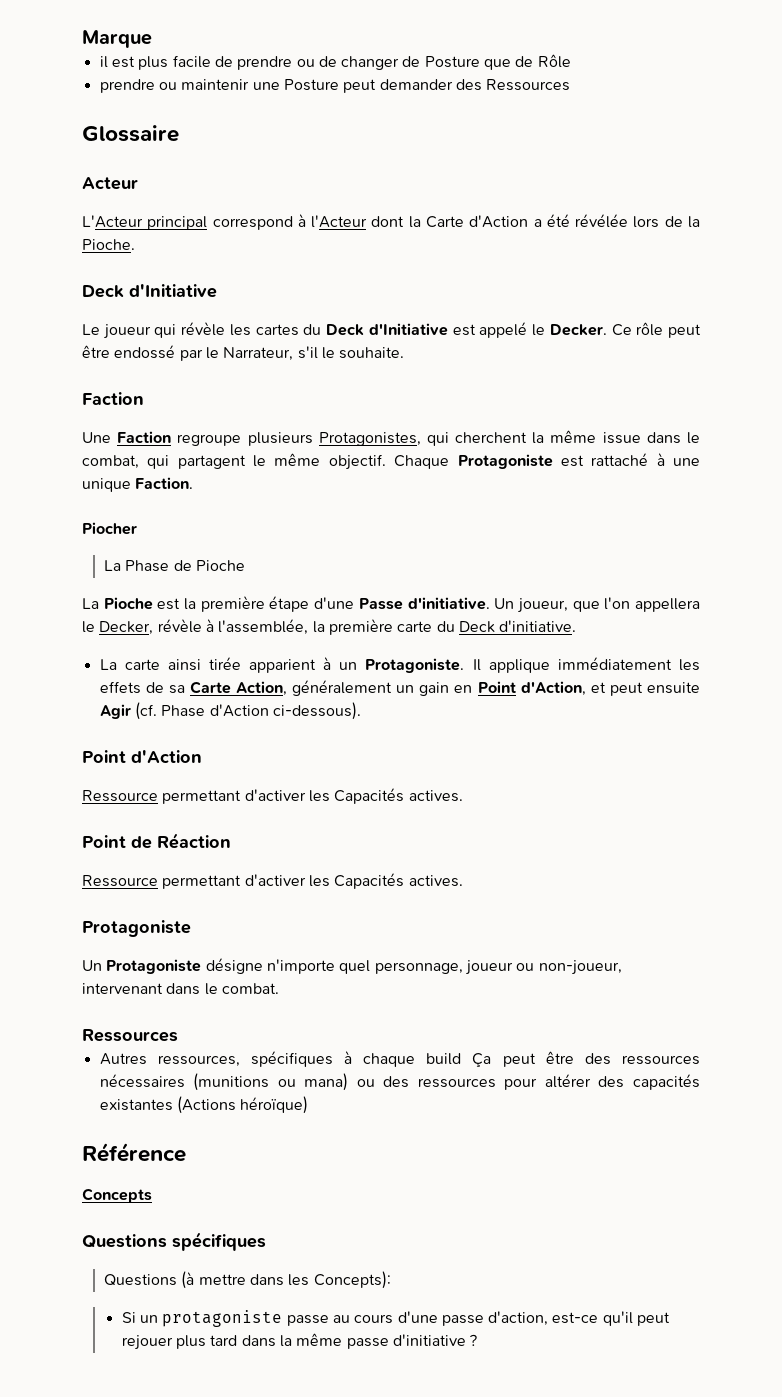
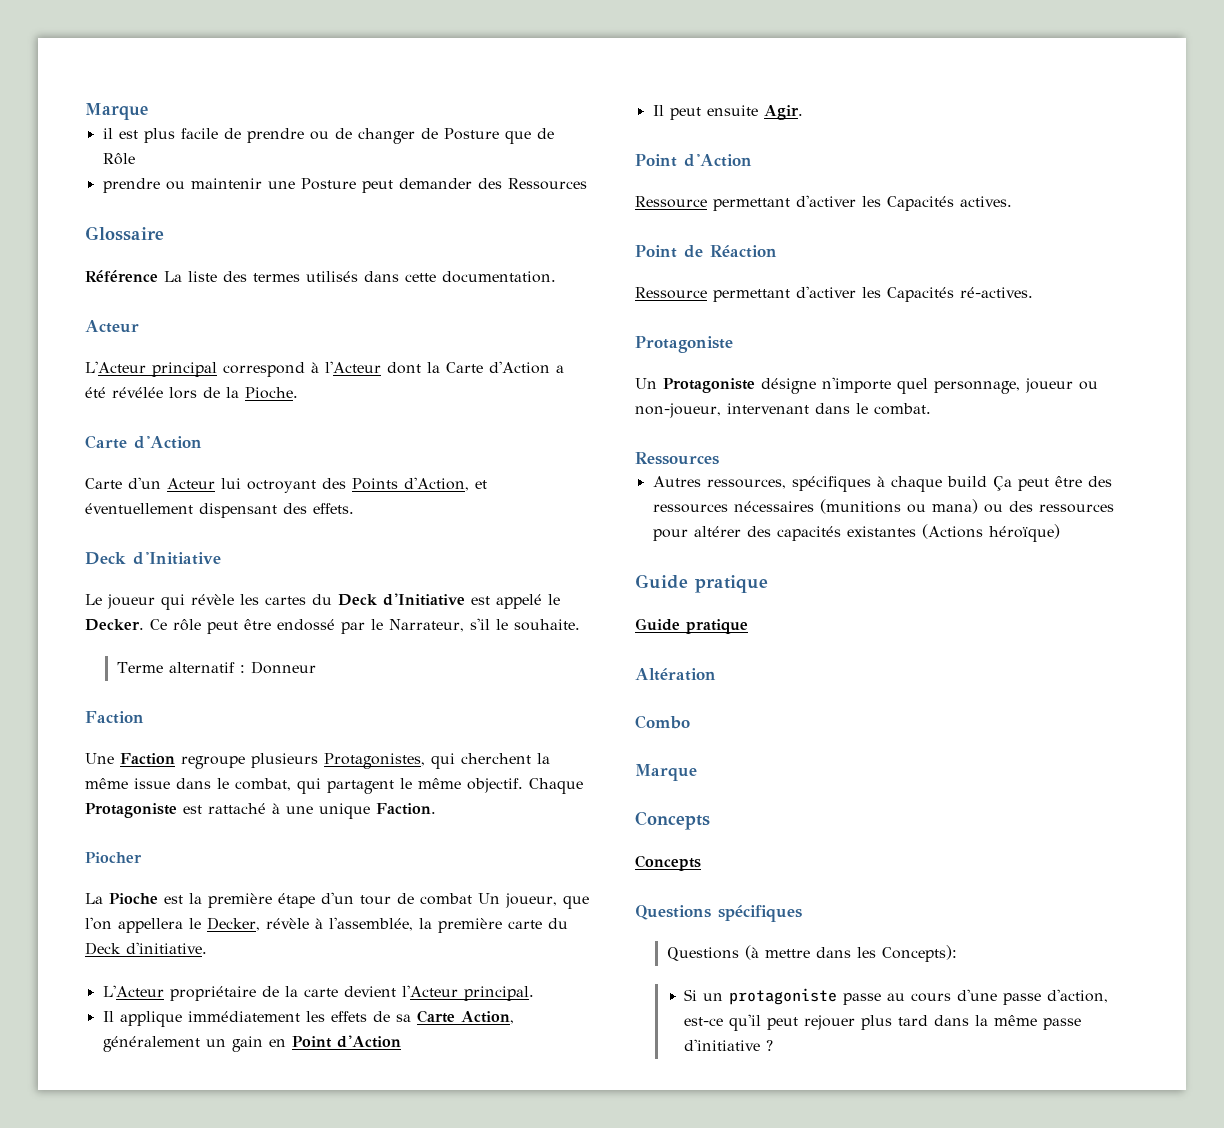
+ Référence La liste des termes utilisés dans cette documentation.
  L'Acteur principal correspond à l'Acteur dont la Carte d'Action a été révélée lors de la Pioche.
+ Carte d'Action
+ Carte d'un Acteur lui octroyant des Points d'Action, et éventuellement dispensant des effets.
+ Terme alternatif : Donneur
- La Phase de Pioche
- La Pioche est la première étape d'une Passe d'initiative. Un joueur, que l'on appellera le Decker, révèle à l'assemblée, la première carte du Deck d'initiative.
+ La Pioche est la première étape d'un tour de combat Un joueur, que l'on appellera le Decker, révèle à l'assemblée, la première carte du Deck d'initiative.
- La carte ainsi tirée apparient à un Protagoniste. Il applique immédiatement les effets de sa Carte Action, généralement un gain en Point d'Action, et peut ensuite Agir (cf. Phase d'Action ci-dessous).
+ L'Acteur propriétaire de la carte devient l'Acteur principal.
+ Il applique immédiatement les effets de sa Carte Action, généralement un gain en Point d'Action
+ Il peut ensuite Agir.
  Point de Réaction
- Ressource permettant d'activer les Capacités actives.
+ Ressource permettant d'activer les Capacités ré-actives.
  Autres ressources, spécifiques à chaque build Ça peut être des ressources nécessaires (munitions ou mana) ou des ressources pour altérer des capacités existantes (Actions héroïque)
- Référence
+ Guide pratique
+ Guide pratique
+ Altération
+ Combo
+ Marque
+ Concepts

